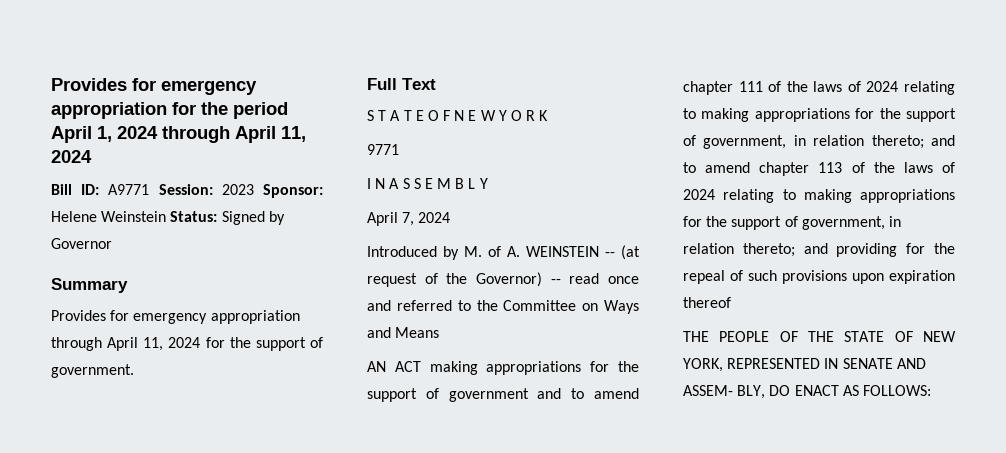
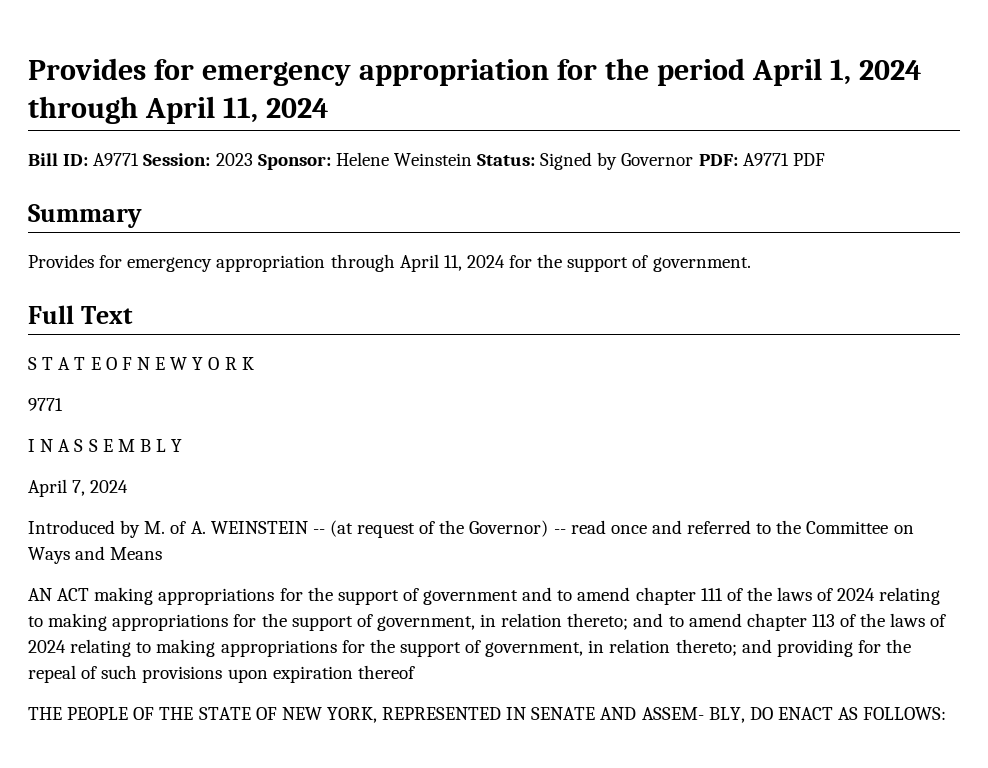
- Bill ID: A9771 Session: 2023 Sponsor: Helene Weinstein Status: Signed by Governor
+ Bill ID: A9771 Session: 2023 Sponsor: Helene Weinstein Status: Signed by Governor PDF: A9771 PDF

